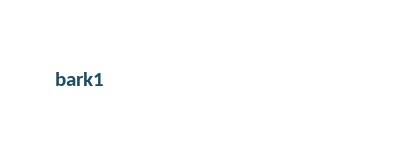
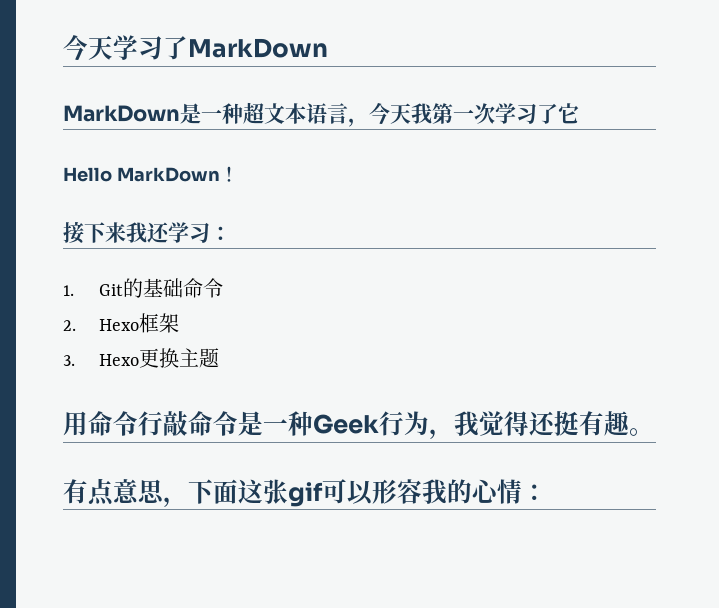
- bark1
+ 今天学习了MarkDown
+ MarkDown是一种超文本语言，今天我第一次学习了它
+ Hello MarkDown！
+ 接下来我还学习：
+ 1. Git的基础命令
+ 2. Hexo框架
+ 3. Hexo更换主题
+ 用命令行敲命令是一种Geek行为，我觉得还挺有趣。
+ 有点意思，下面这张gif可以形容我的心情：

